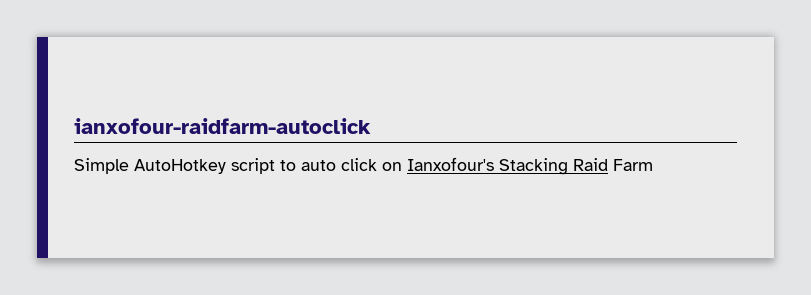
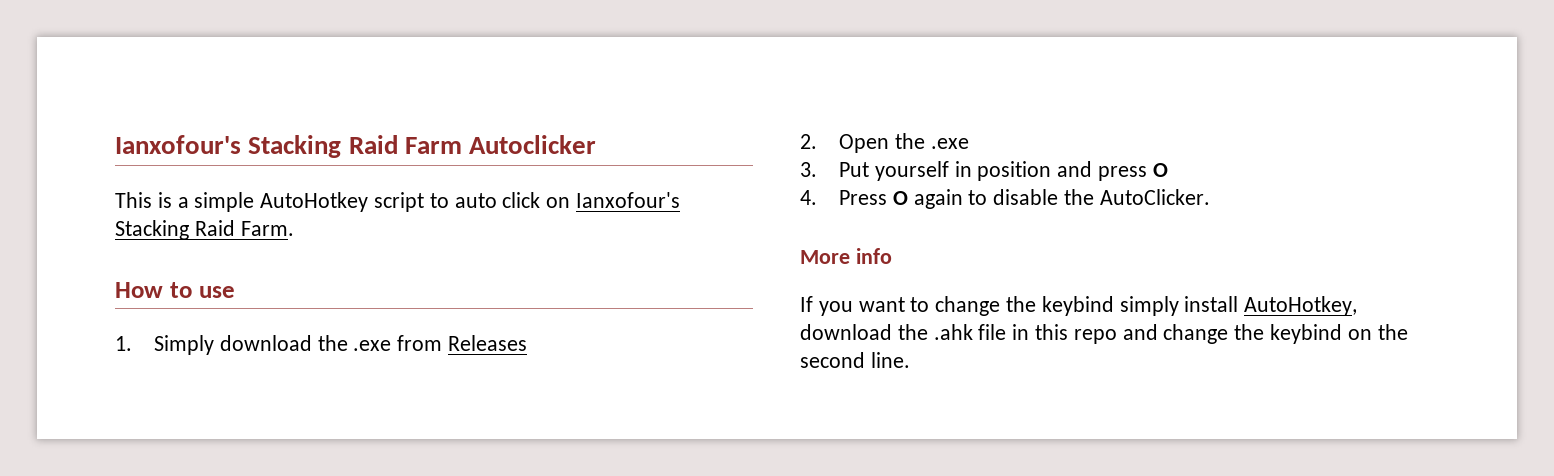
- ianxofour-raidfarm-autoclick
- Simple AutoHotkey script to auto click on Ianxofour's Stacking Raid Farm
+ Ianxofour's Stacking Raid Farm Autoclicker
+ This is a simple AutoHotkey script to auto click on Ianxofour's Stacking Raid Farm.
+ How to use
+ 1. Simply download the .exe from Releases
+ 2. Open the .exe
+ 3. Put yourself in position and press O
+ 4. Press O again to disable the AutoClicker.
+ More info
+ If you want to change the keybind simply install AutoHotkey, download the .ahk file in this repo and change the keybind on the second line.

